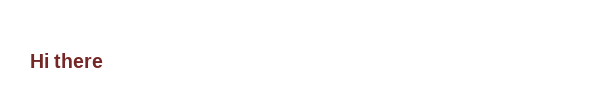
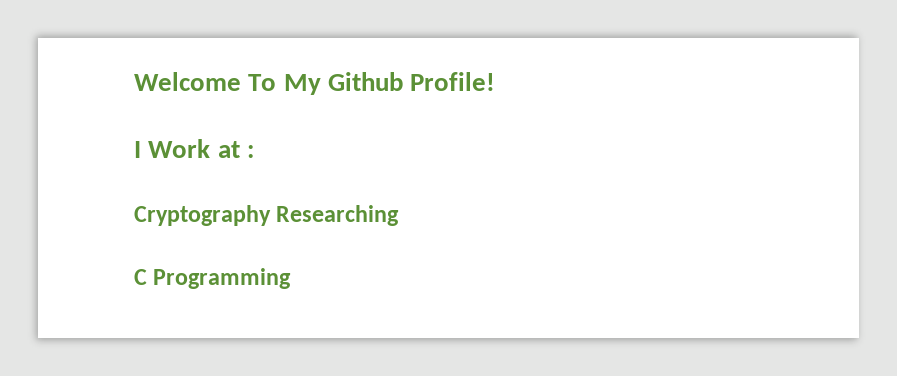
- Hi there
+ Welcome To My Github Profile!
+ I Work at :
+ Cryptography Researching
+ C Programming

